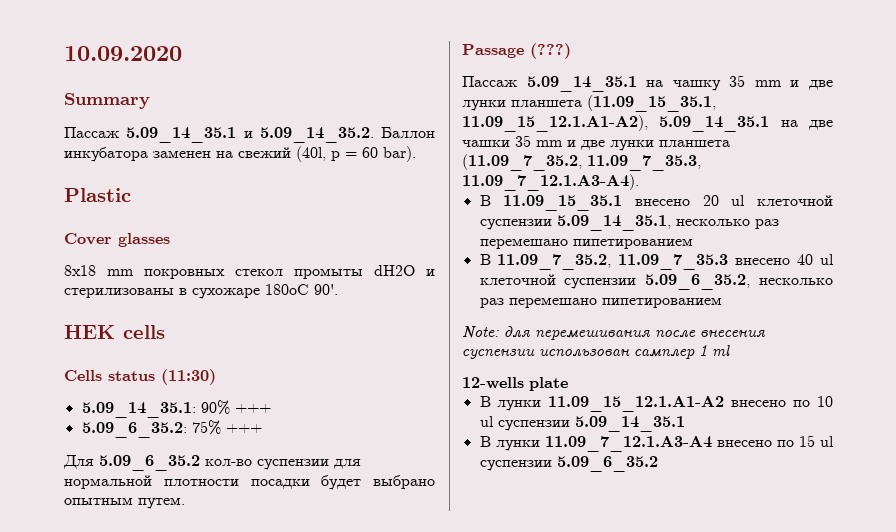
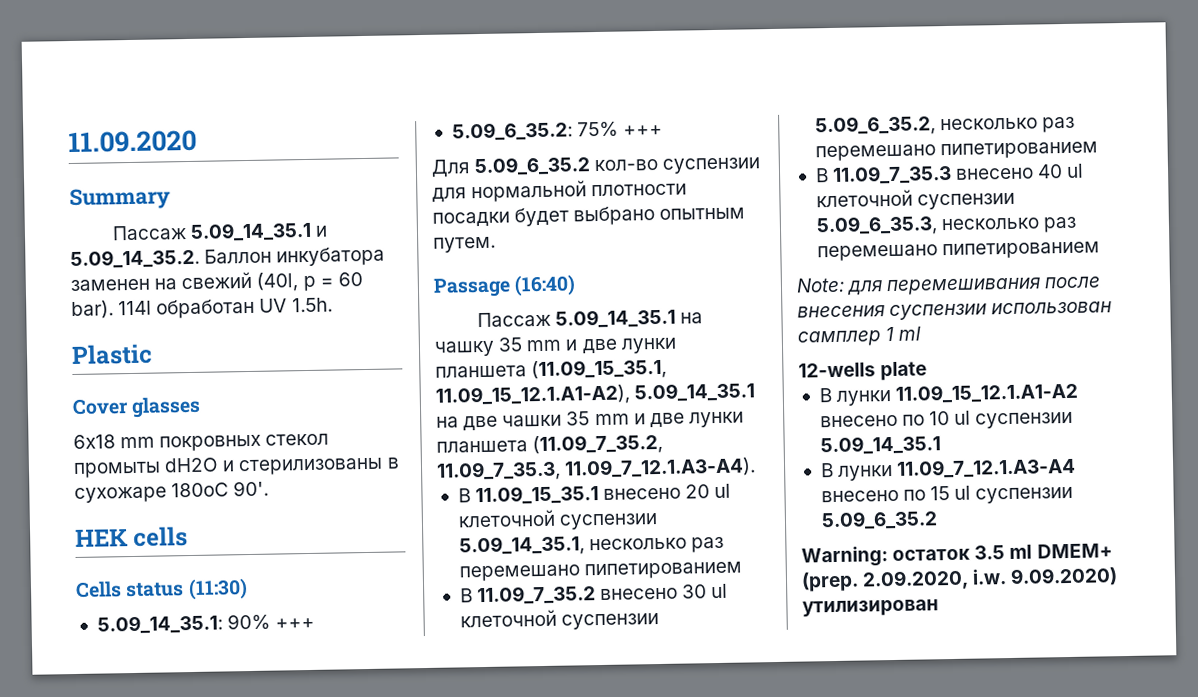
- 10.09.2020
+ 11.09.2020
+ 114l обработан UV 1.5h.
- 8x18 mm покровных стекол промыты dH2O и стерилизованы в сухожаре 180oС 90'.
+ 6x18 mm покровных стекол промыты dH2O и стерилизованы в сухожаре 180oС 90'.
- Passage (???)
+ Passage (16:40)
- В 11.09_7_35.2, 11.09_7_35.3 внесено 40 ul клеточной суспензии 5.09_6_35.2, несколько раз перемешано пипетированием
+ В 11.09_7_35.2 внесено 30 ul клеточной суспензии 5.09_6_35.2, несколько раз перемешано пипетированием
+ В 11.09_7_35.3 внесено 40 ul клеточной суспензии 5.09_6_35.3, несколько раз перемешано пипетированием
+ Warning: остаток 3.5 ml DMEM+ (prep. 2.09.2020, i.w. 9.09.2020) утилизирован

